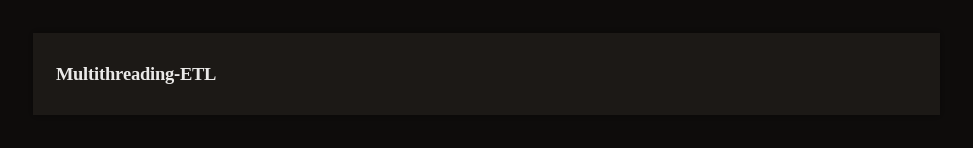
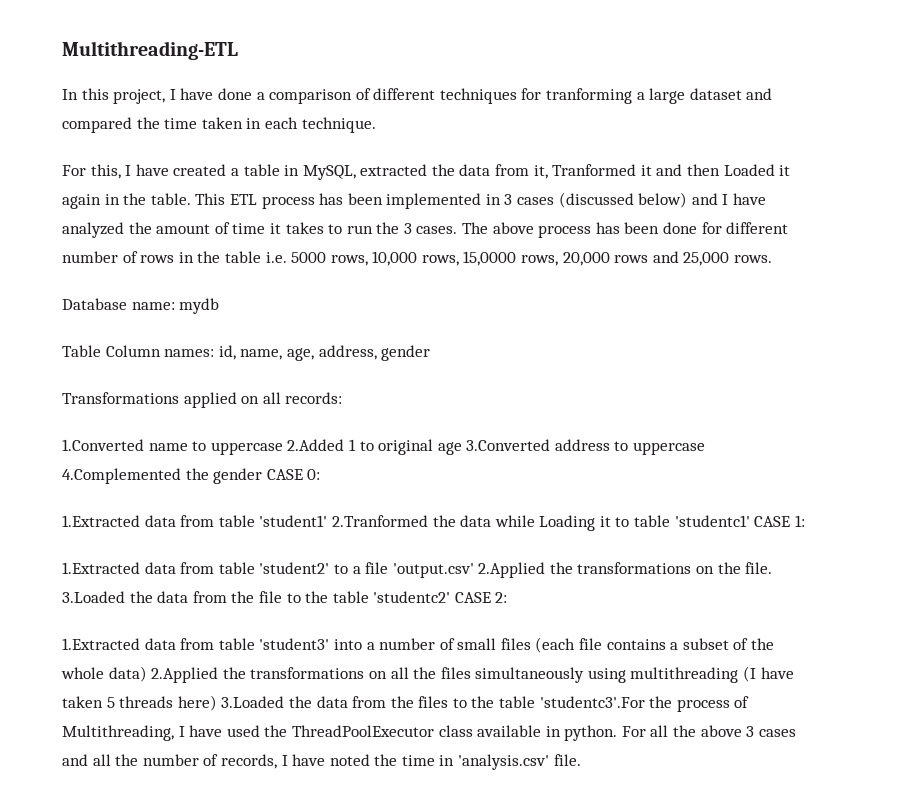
+ In this project, I have done a comparison of different techniques for tranforming a large dataset and compared the time taken in each technique.
+ For this, I have created a table in MySQL, extracted the data from it, Tranformed it and then Loaded it again in the table. This ETL process has been implemented in 3 cases (discussed below) and I have analyzed the amount of time it takes to run the 3 cases. The above process has been done for different number of rows in the table i.e. 5000 rows, 10,000 rows, 15,0000 rows, 20,000 rows and 25,000 rows.
+ Database name: mydb
+ Table Column names: id, name, age, address, gender
+ Transformations applied on all records:
+ 1.Converted name to uppercase 2.Added 1 to original age 3.Converted address to uppercase 4.Complemented the gender CASE 0:
+ 1.Extracted data from table 'student1' 2.Tranformed the data while Loading it to table 'studentc1' CASE 1:
+ 1.Extracted data from table 'student2' to a file 'output.csv' 2.Applied the transformations on the file. 3.Loaded the data from the file to the table 'studentc2' CASE 2:
+ 1.Extracted data from table 'student3' into a number of small files (each file contains a subset of the whole data) 2.Applied the transformations on all the files simultaneously using multithreading (I have taken 5 threads here) 3.Loaded the data from the files to the table 'studentc3'.For the process of Multithreading, I have used the ThreadPoolExecutor class available in python. For all the above 3 cases and all the number of records, I have noted the time in 'analysis.csv' file.

